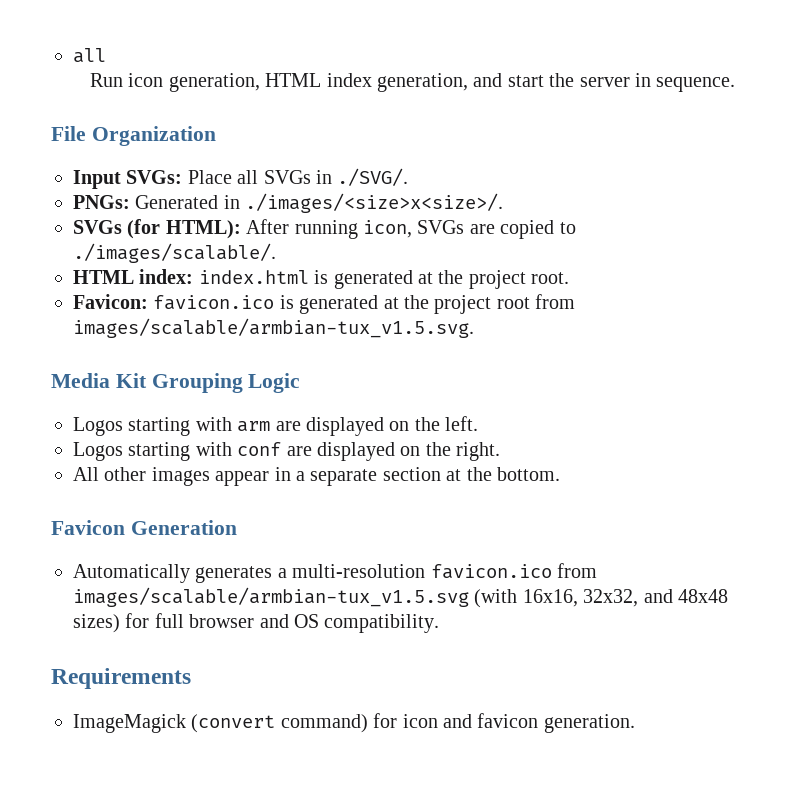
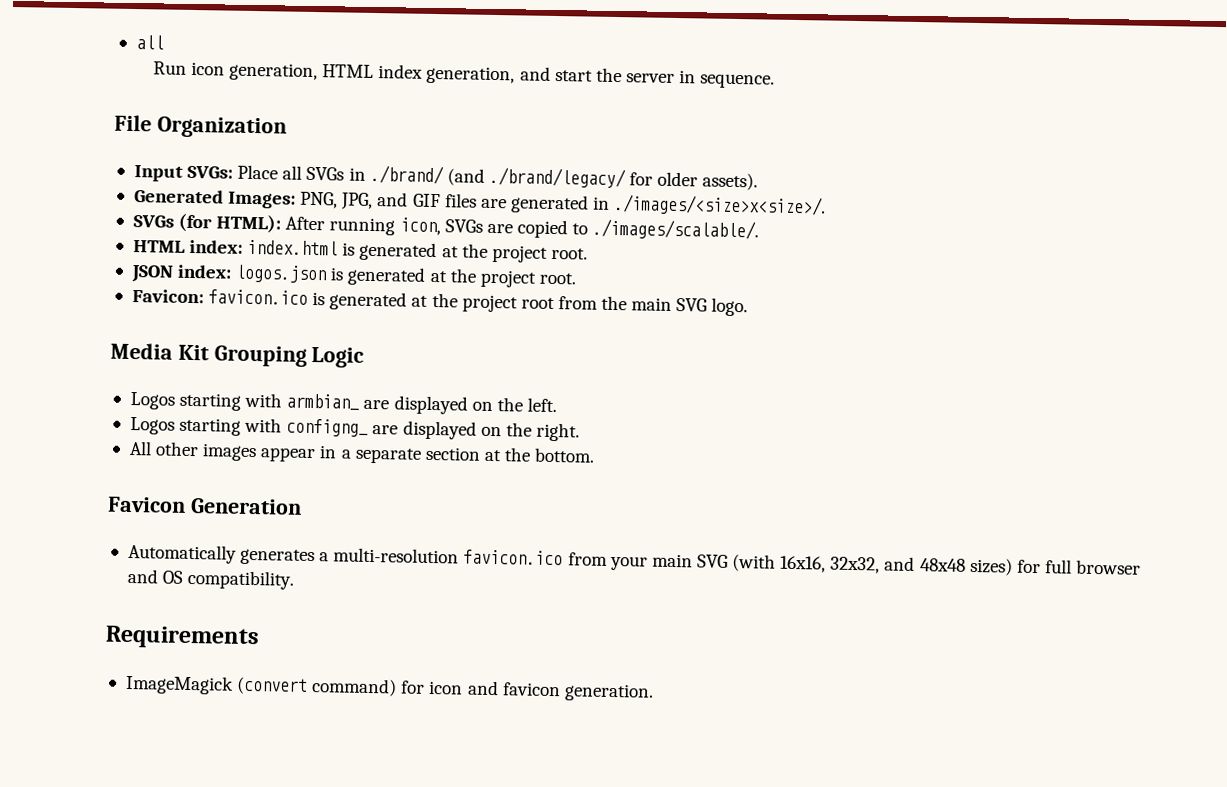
- Input SVGs: Place all SVGs in ./SVG/.
- PNGs: Generated in ./images/<size>x<size>/.
+ Input SVGs: Place all SVGs in ./brand/ (and ./brand/legacy/ for older assets).
+ Generated Images: PNG, JPG, and GIF files are generated in ./images/<size>x<size>/.
+ JSON index: logos.json is generated at the project root.
- Favicon: favicon.ico is generated at the project root from images/scalable/armbian-tux_v1.5.svg.
+ Favicon: favicon.ico is generated at the project root from the main SVG logo.
- Logos starting with arm are displayed on the left.
+ Logos starting with armbian_ are displayed on the left.
- Logos starting with conf are displayed on the right.
+ Logos starting with configng_ are displayed on the right.
- Automatically generates a multi-resolution favicon.ico from images/scalable/armbian-tux_v1.5.svg (with 16x16, 32x32, and 48x48 sizes) for full browser and OS compatibility.
+ Automatically generates a multi-resolution favicon.ico from your main SVG (with 16x16, 32x32, and 48x48 sizes) for full browser and OS compatibility.

